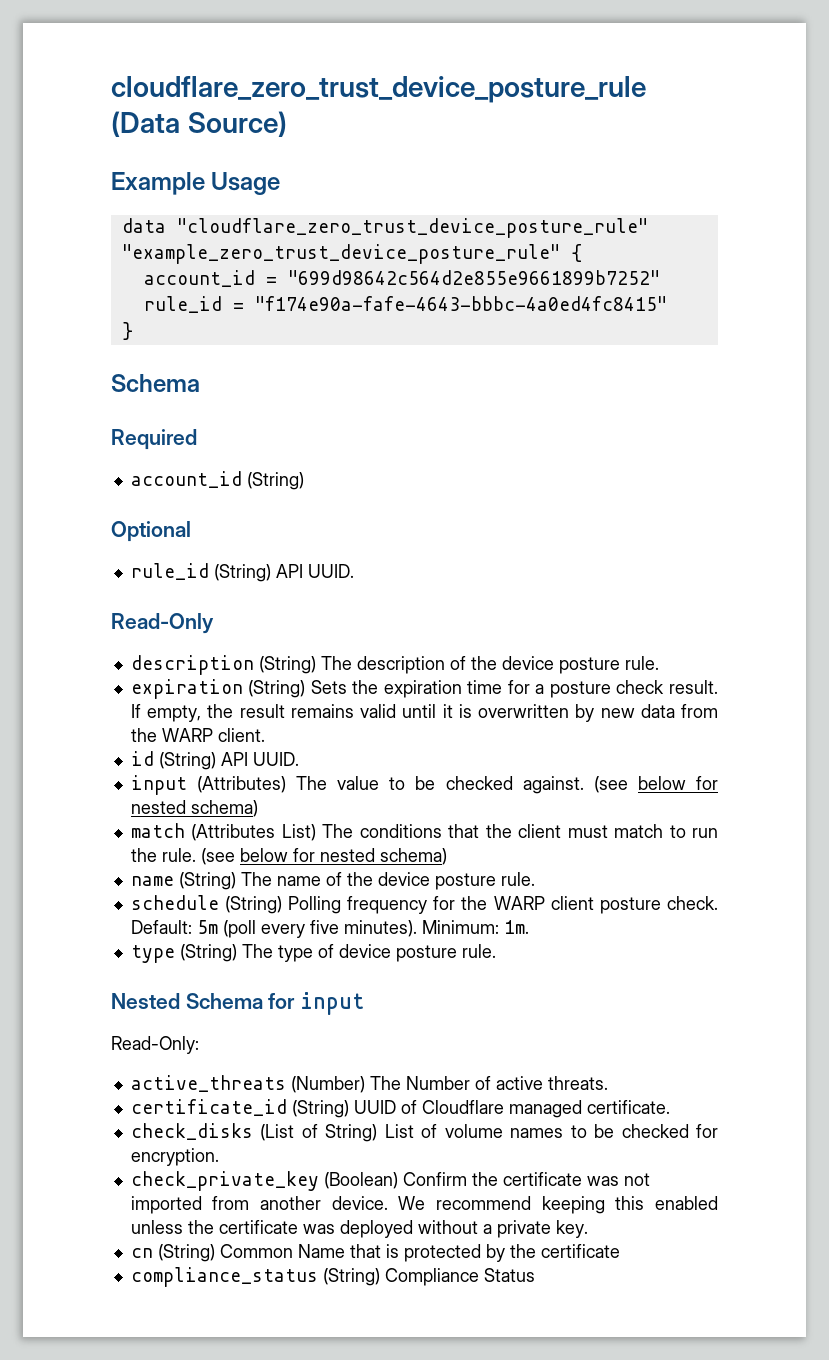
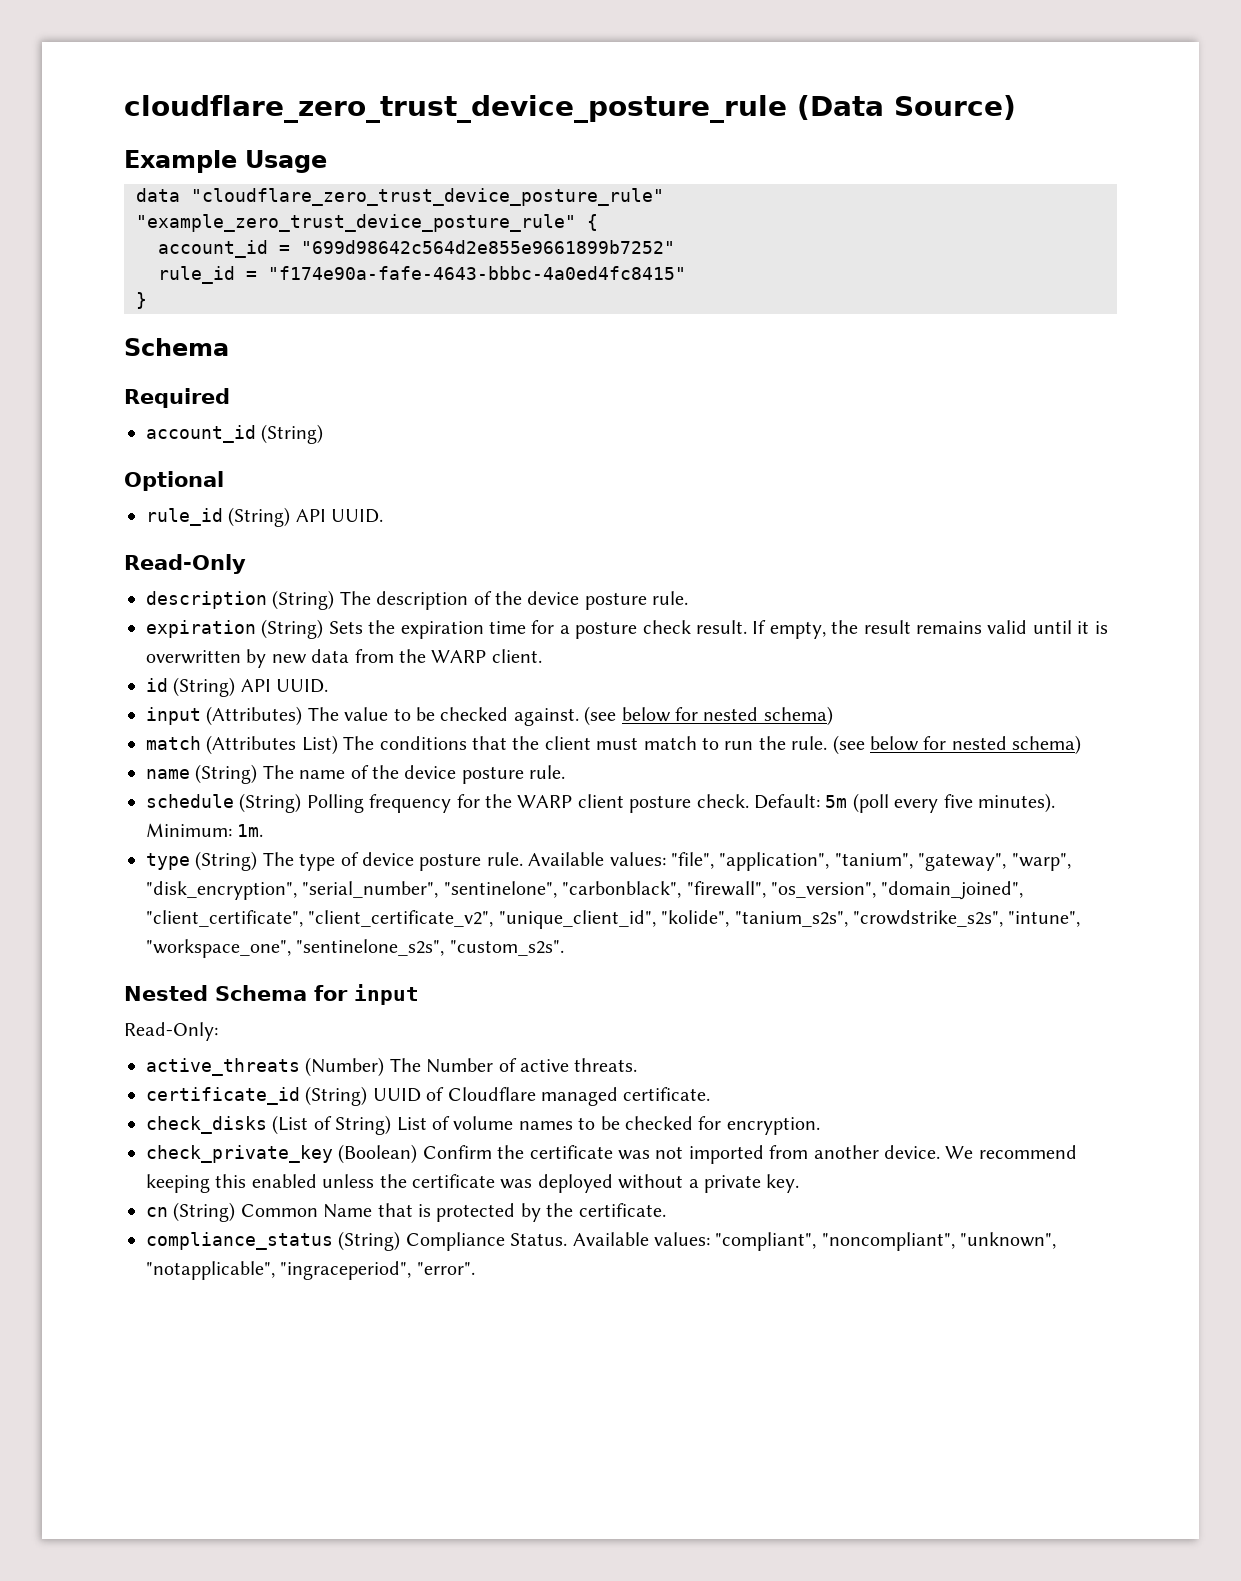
+ Available values: "file", "application", "tanium", "gateway", "warp", "disk_encryption", "serial_number", "sentinelone", "carbonblack", "firewall", "os_version", "domain_joined", "client_certificate", "client_certificate_v2", "unique_client_id", "kolide", "tanium_s2s", "crowdstrike_s2s", "intune", "workspace_one", "sentinelone_s2s", "custom_s2s".
- cn (String) Common Name that is protected by the certificate
+ cn (String) Common Name that is protected by the certificate.
- compliance_status (String) Compliance Status
+ compliance_status (String) Compliance Status. Available values: "compliant", "noncompliant", "unknown", "notapplicable", "ingraceperiod", "error".

